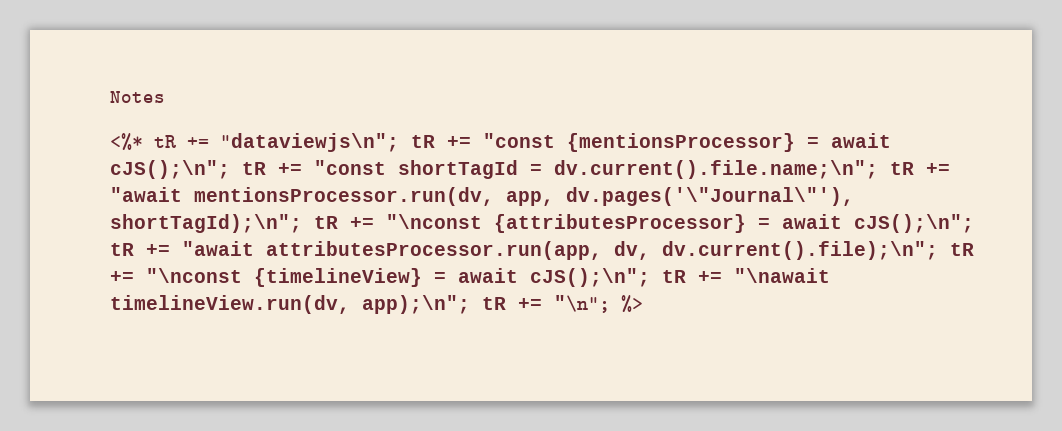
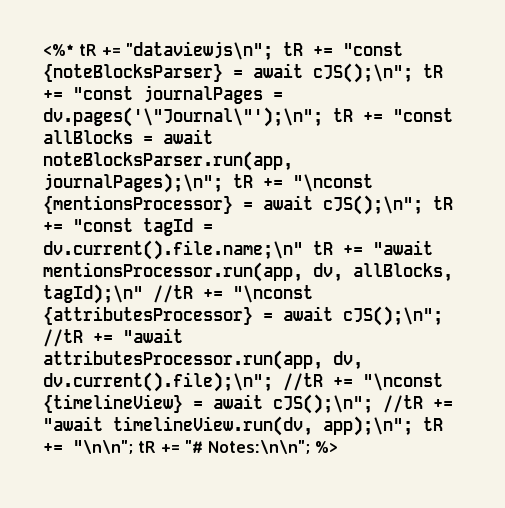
- Notes
- <%* tR += "dataviewjs\n"; tR += "const {mentionsProcessor} = await cJS();\n"; tR += "const shortTagId = dv.current().file.name;\n"; tR += "await mentionsProcessor.run(dv, app, dv.pages('\"Journal\"'), shortTagId);\n"; tR += "\nconst {attributesProcessor} = await cJS();\n"; tR += "await attributesProcessor.run(app, dv, dv.current().file);\n"; tR += "\nconst {timelineView} = await cJS();\n"; tR += "\nawait timelineView.run(dv, app);\n"; tR += "\n"; %>
+ <%* tR += "dataviewjs\n"; tR += "const {noteBlocksParser} = await cJS();\n"; tR += "const journalPages = dv.pages('\"Journal\"');\n"; tR += "const allBlocks = await noteBlocksParser.run(app, journalPages);\n"; tR += "\nconst {mentionsProcessor} = await cJS();\n"; tR += "const tagId = dv.current().file.name;\n" tR += "await mentionsProcessor.run(app, dv, allBlocks, tagId);\n" //tR += "\nconst {attributesProcessor} = await cJS();\n"; //tR += "await attributesProcessor.run(app, dv, dv.current().file);\n"; //tR += "\nconst {timelineView} = await cJS();\n"; //tR += "await timelineView.run(dv, app);\n"; tR += "\n\n"; tR += "# Notes:\n\n"; %>

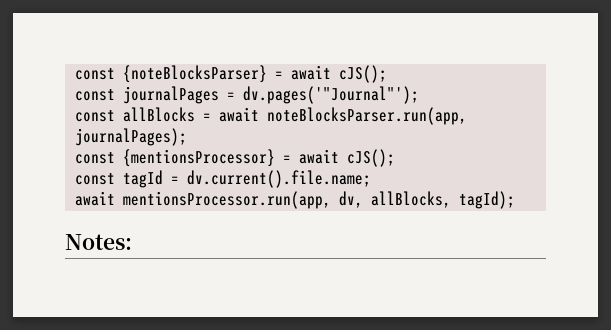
- <%* tR += "dataviewjs\n"; tR += "const {noteBlocksParser} = await cJS();\n"; tR += "const journalPages = dv.pages('\"Journal\"');\n"; tR += "const allBlocks = await noteBlocksParser.run(app, journalPages);\n"; tR += "\nconst {mentionsProcessor} = await cJS();\n"; tR += "const tagId = dv.current().file.name;\n" tR += "await mentionsProcessor.run(app, dv, allBlocks, tagId);\n" //tR += "\nconst {attributesProcessor} = await cJS();\n"; //tR += "await attributesProcessor.run(app, dv, dv.current().file);\n"; //tR += "\nconst {timelineView} = await cJS();\n"; //tR += "await timelineView.run(dv, app);\n"; tR += "\n\n"; tR += "# Notes:\n\n"; %>
+ const {noteBlocksParser} = await cJS();
+ const journalPages = dv.pages('"Journal"');
+ const allBlocks = await noteBlocksParser.run(app, journalPages);
+ const {mentionsProcessor} = await cJS();
+ const tagId = dv.current().file.name;
+ await mentionsProcessor.run(app, dv, allBlocks, tagId);
+ Notes:

